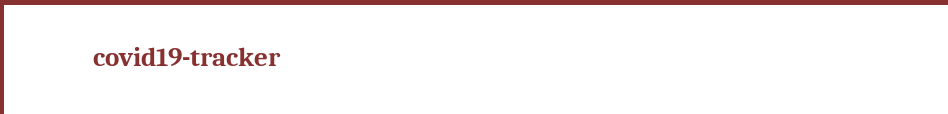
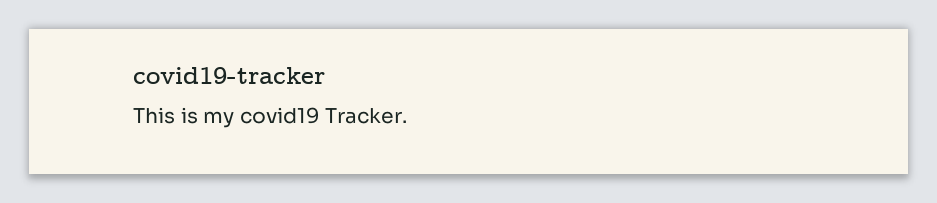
+ This is my covid19 Tracker.

